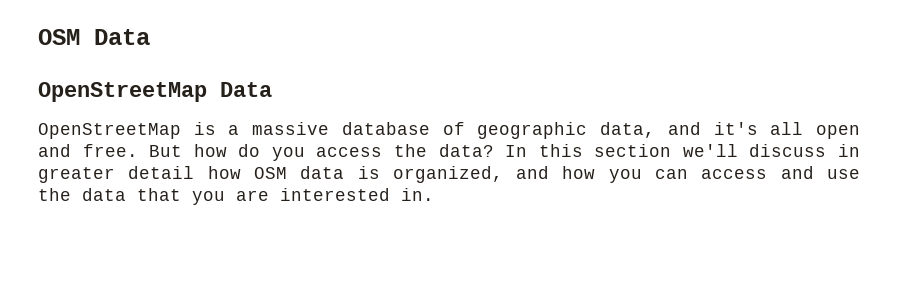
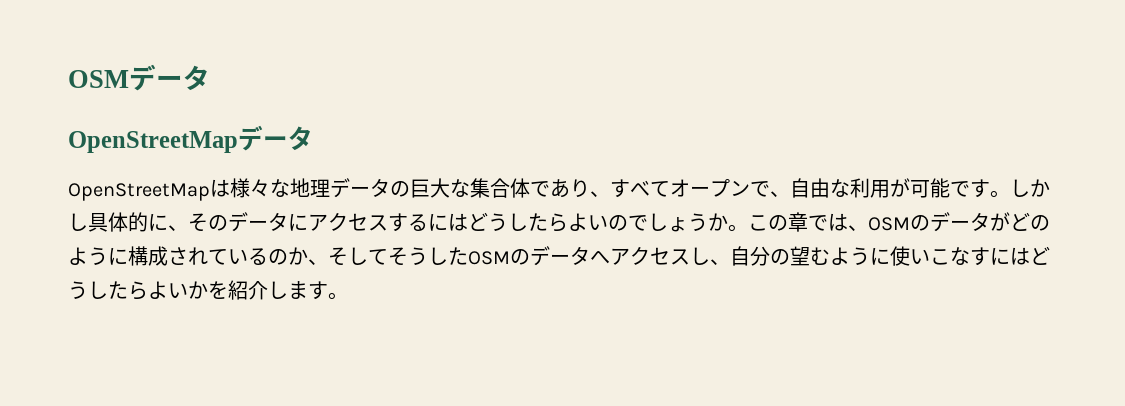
- OSM Data
- OpenStreetMap Data
- OpenStreetMap is a massive database of geographic data, and it's all open and free. But how do you access the data? In this section we'll discuss in greater detail how OSM data is organized, and how you can access and use the data that you are interested in.
+ OSMデータ
+ OpenStreetMapデータ
+ OpenStreetMapは様々な地理データの巨大な集合体であり、すべてオープンで、自由な利用が可能です。しかし具体的に、そのデータにアクセスするにはどうしたらよいのでしょうか。この章では、OSMのデータがどのように構成されているのか、そしてそうしたOSMのデータへアクセスし、自分の望むように使いこなすにはどうしたらよいかを紹介します。

